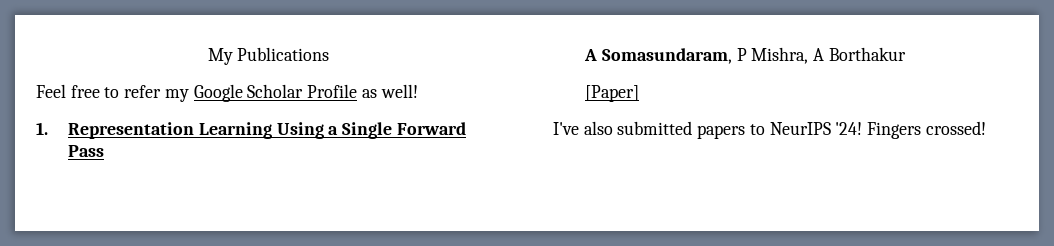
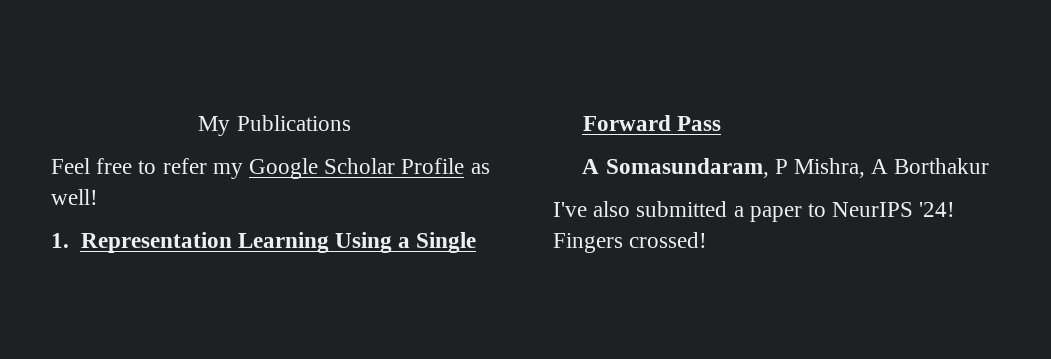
- [Paper]
- I've also submitted papers to NeurIPS '24!
+ I've also submitted a paper to NeurIPS '24!

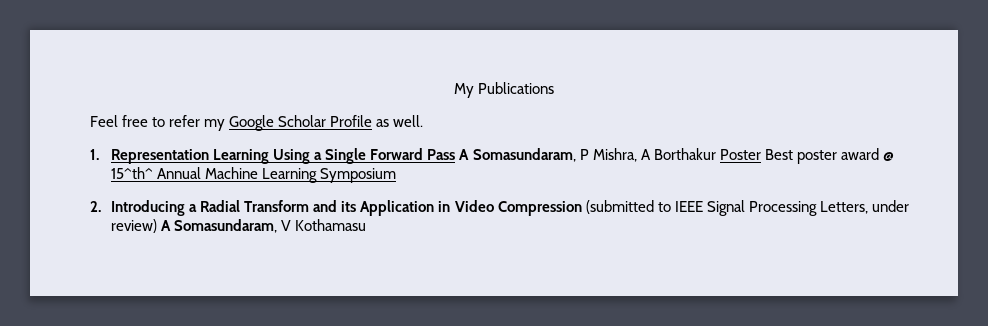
- Feel free to refer my Google Scholar Profile as well!
+ Feel free to refer my Google Scholar Profile as well.
- 1. Representation Learning Using a Single Forward Pass
- A Somasundaram, P Mishra, A Borthakur
- I've also submitted a paper to NeurIPS '24! Fingers crossed!
+ 1. Representation Learning Using a Single Forward Pass A Somasundaram, P Mishra, A Borthakur Poster Best poster award @ 15^th^ Annual Machine Learning Symposium
+ 2. Introducing a Radial Transform and its Application in Video Compression (submitted to IEEE Signal Processing Letters, under review) A Somasundaram, V Kothamasu

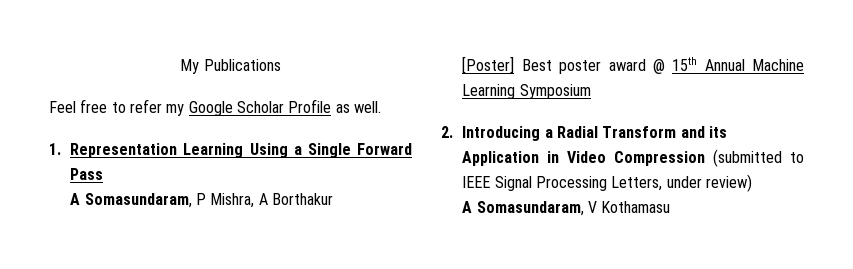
- 1. Representation Learning Using a Single Forward Pass A Somasundaram, P Mishra, A Borthakur Poster Best poster award @ 15^th^ Annual Machine Learning Symposium
+ 1. Representation Learning Using a Single Forward Pass
+ A Somasundaram, P Mishra, A Borthakur
+ [Poster] Best poster award @ 15th Annual Machine Learning Symposium
- 2. Introducing a Radial Transform and its Application in Video Compression (submitted to IEEE Signal Processing Letters, under review) A Somasundaram, V Kothamasu
+ 2. Introducing a Radial Transform and its Application in Video Compression (submitted to IEEE Signal Processing Letters, under review)
+ A Somasundaram, V Kothamasu

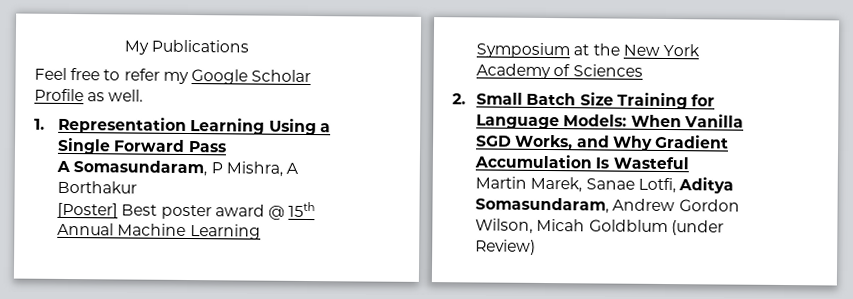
- [Poster] Best poster award @ 15th Annual Machine Learning Symposium
- 2. Introducing a Radial Transform and its Application in Video Compression (submitted to IEEE Signal Processing Letters, under review)
- A Somasundaram, V Kothamasu
+ [Poster] Best poster award @ 15th Annual Machine Learning Symposium at the New York Academy of Sciences
+ 2. Small Batch Size Training for Language Models: When Vanilla SGD Works, and Why Gradient Accumulation Is Wasteful
+ Martin Marek, Sanae Lotfi, Aditya Somasundaram, Andrew Gordon Wilson, Micah Goldblum (under Review)

